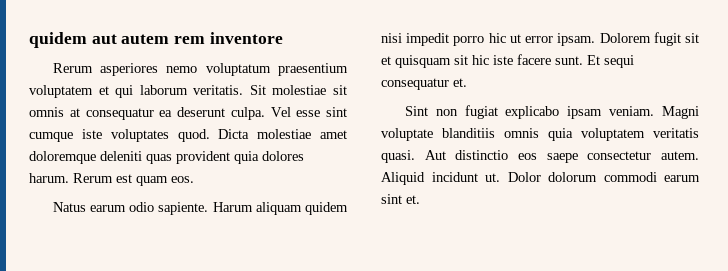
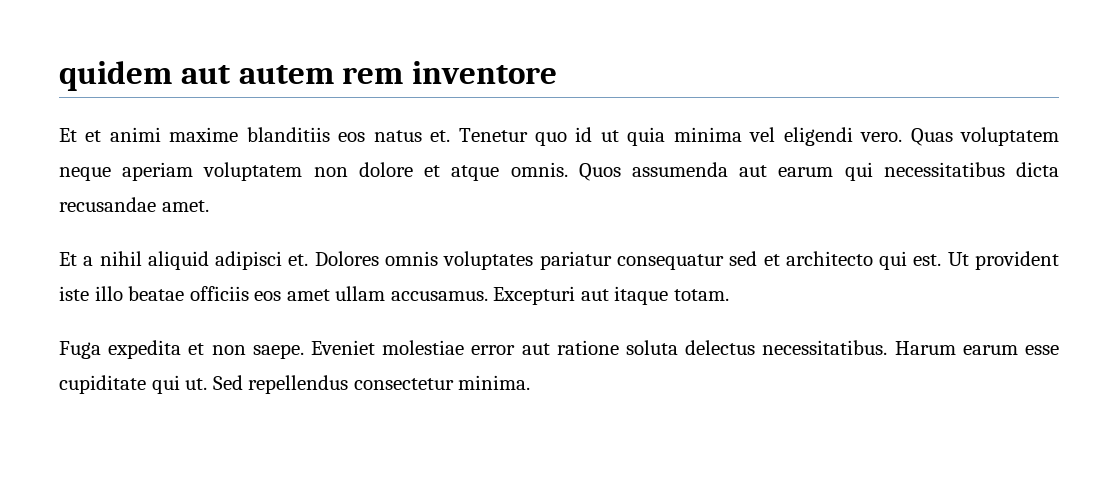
- Rerum asperiores nemo voluptatum praesentium voluptatem et qui laborum veritatis. Sit molestiae sit omnis at consequatur ea deserunt culpa. Vel esse sint cumque iste voluptates quod. Dicta molestiae amet doloremque deleniti quas provident quia dolores harum. Rerum est quam eos.
- Natus earum odio sapiente. Harum aliquam quidem nisi impedit porro hic ut error ipsam. Dolorem fugit sit et quisquam sit hic iste facere sunt. Et sequi consequatur et.
- Sint non fugiat explicabo ipsam veniam. Magni voluptate blanditiis omnis quia voluptatem veritatis quasi. Aut distinctio eos saepe consectetur autem. Aliquid incidunt ut. Dolor dolorum commodi earum sint et.
+ Et et animi maxime blanditiis eos natus et. Tenetur quo id ut quia minima vel eligendi vero. Quas voluptatem neque aperiam voluptatem non dolore et atque omnis. Quos assumenda aut earum qui necessitatibus dicta recusandae amet.
+ Et a nihil aliquid adipisci et. Dolores omnis voluptates pariatur consequatur sed et architecto qui est. Ut provident iste illo beatae officiis eos amet ullam accusamus. Excepturi aut itaque totam.
+ Fuga expedita et non saepe. Eveniet molestiae error aut ratione soluta delectus necessitatibus. Harum earum esse cupiditate qui ut. Sed repellendus consectetur minima.

